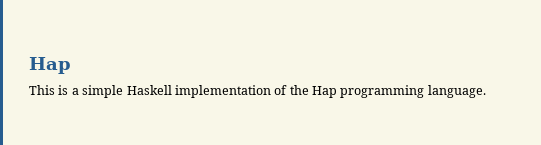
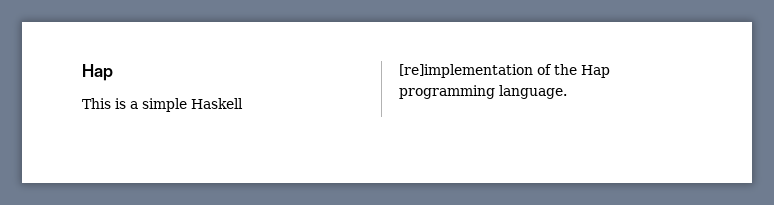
- This is a simple Haskell implementation of the Hap programming language.
+ This is a simple Haskell [re]implementation of the Hap programming language.

